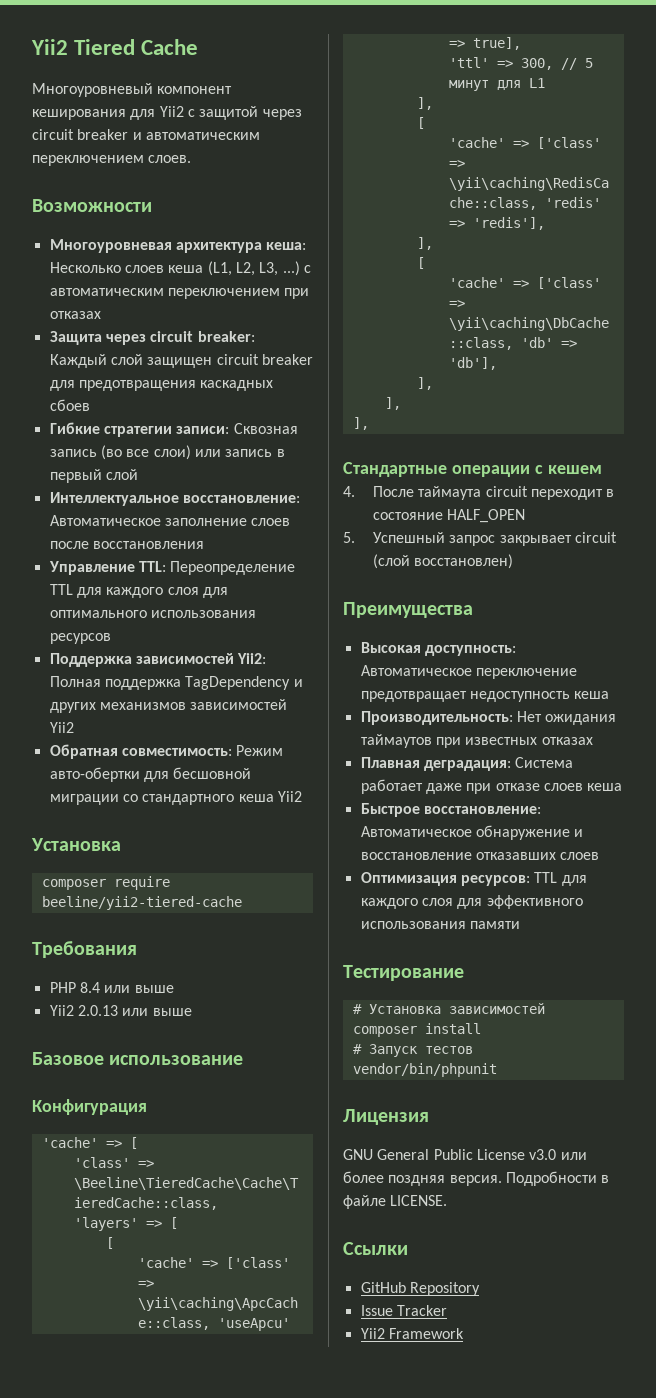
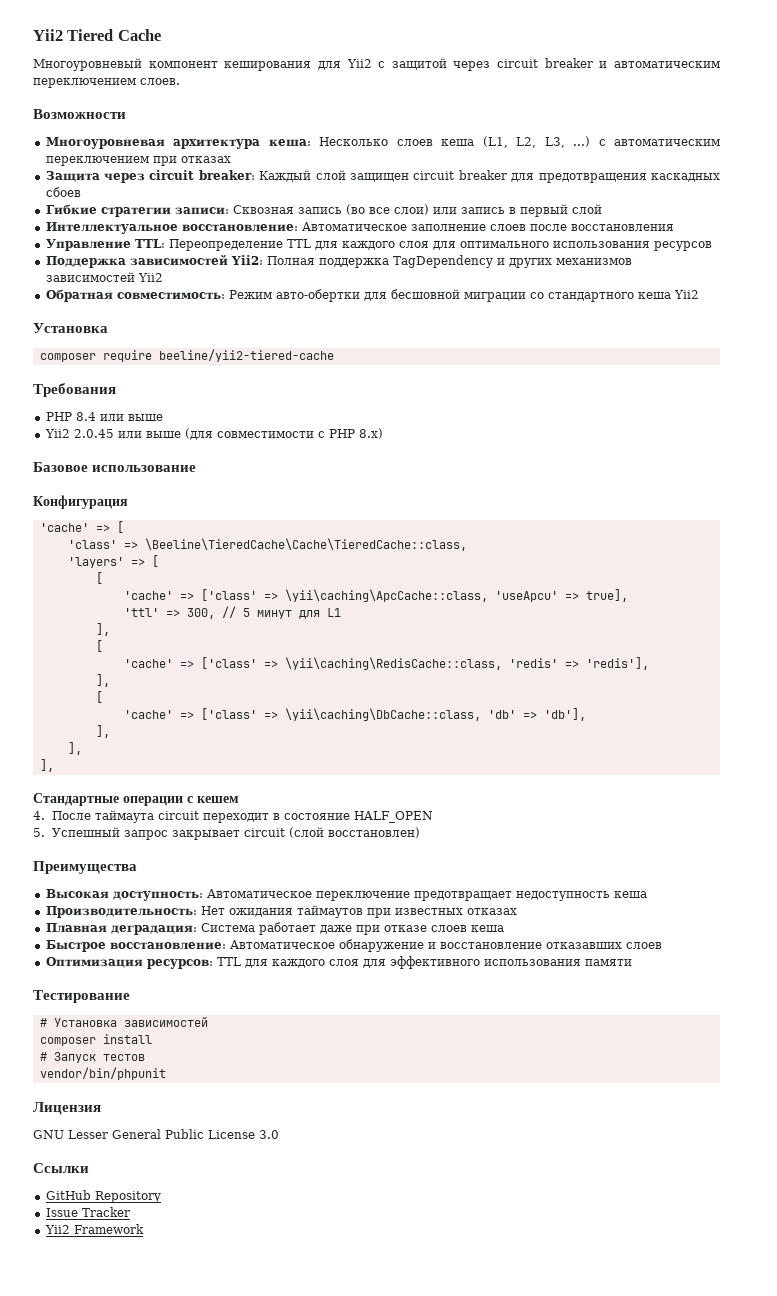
- Yii2 2.0.13 или выше
+ Yii2 2.0.45 или выше (для совместимости с PHP 8.x)
- GNU General Public License v3.0 или более поздняя версия. Подробности в файле LICENSE.
+ GNU Lesser General Public License 3.0

